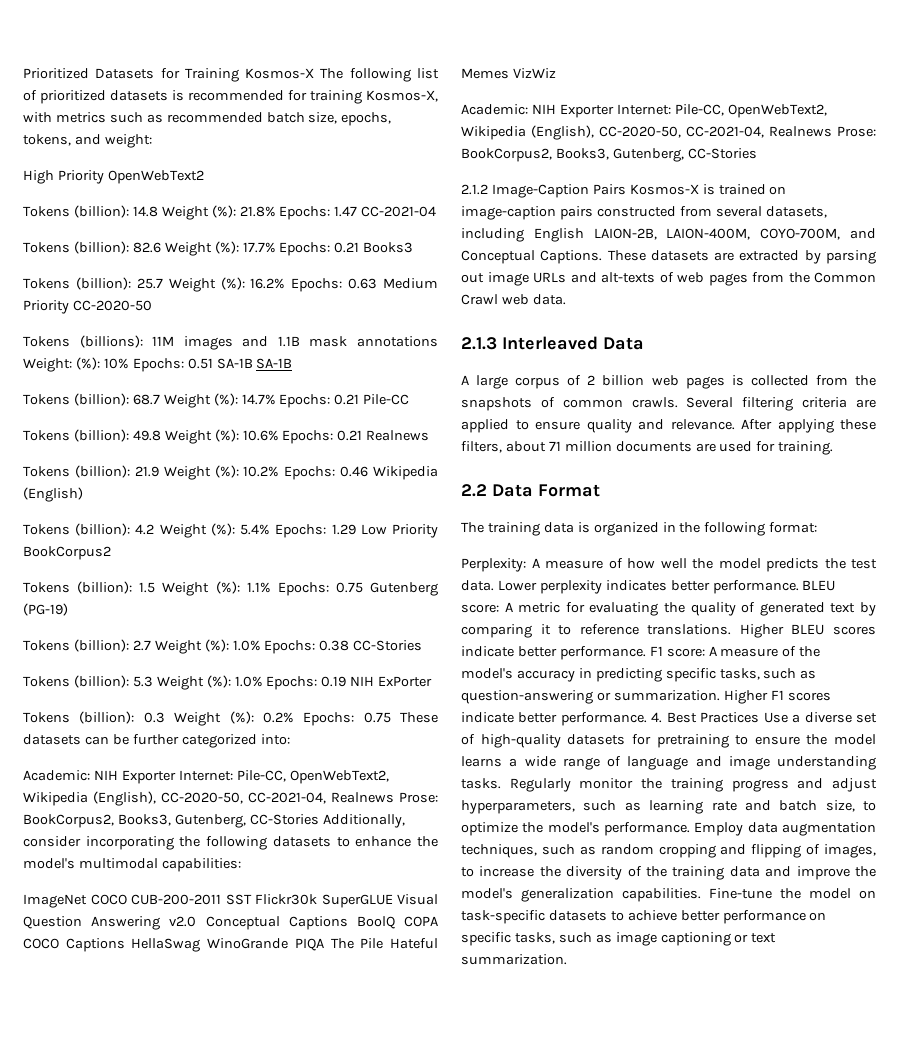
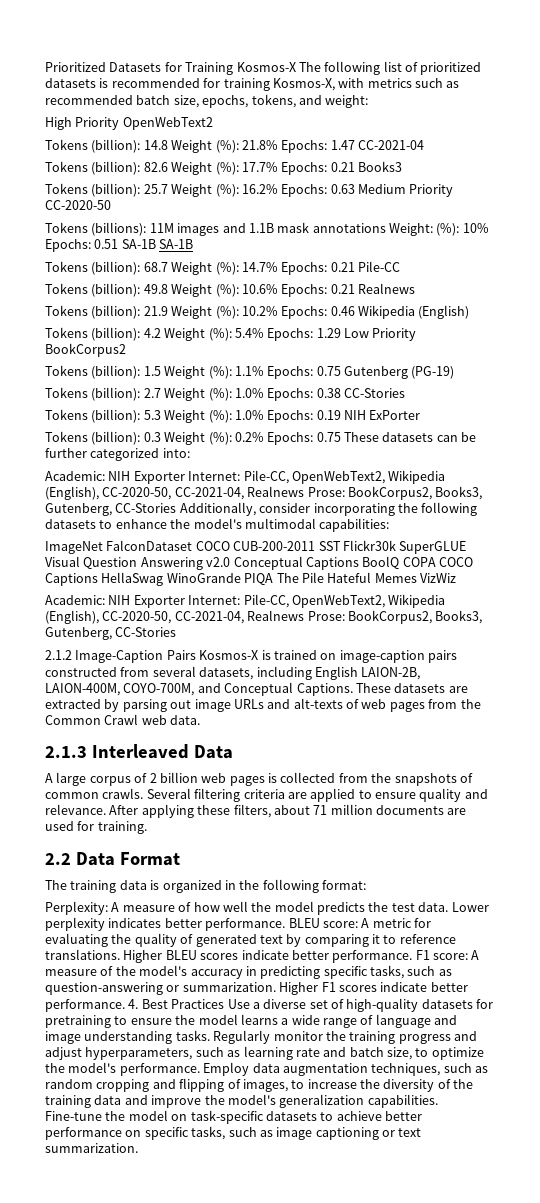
- ImageNet COCO CUB-200-2011 SST Flickr30k SuperGLUE Visual Question Answering v2.0 Conceptual Captions BoolQ COPA COCO Captions HellaSwag WinoGrande PIQA The Pile Hateful Memes VizWiz
+ ImageNet FalconDataset COCO CUB-200-2011 SST Flickr30k SuperGLUE Visual Question Answering v2.0 Conceptual Captions BoolQ COPA COCO Captions HellaSwag WinoGrande PIQA The Pile Hateful Memes VizWiz

